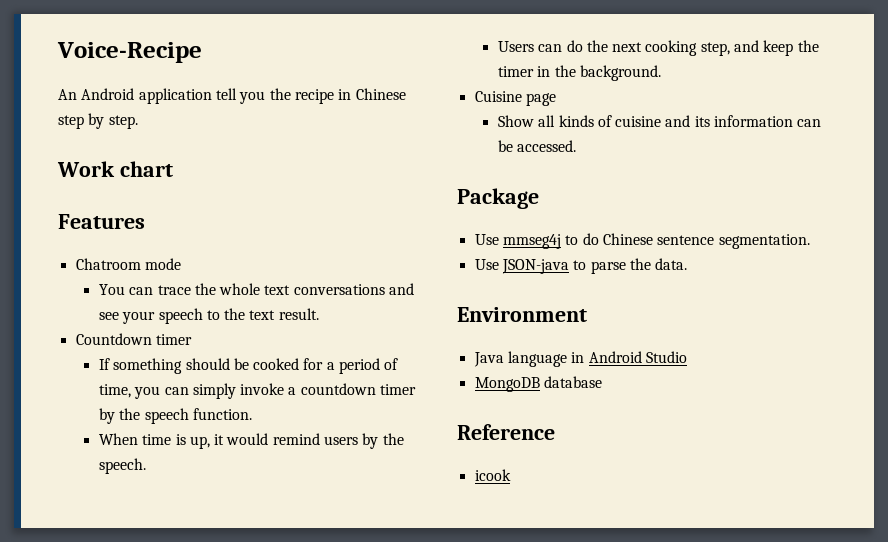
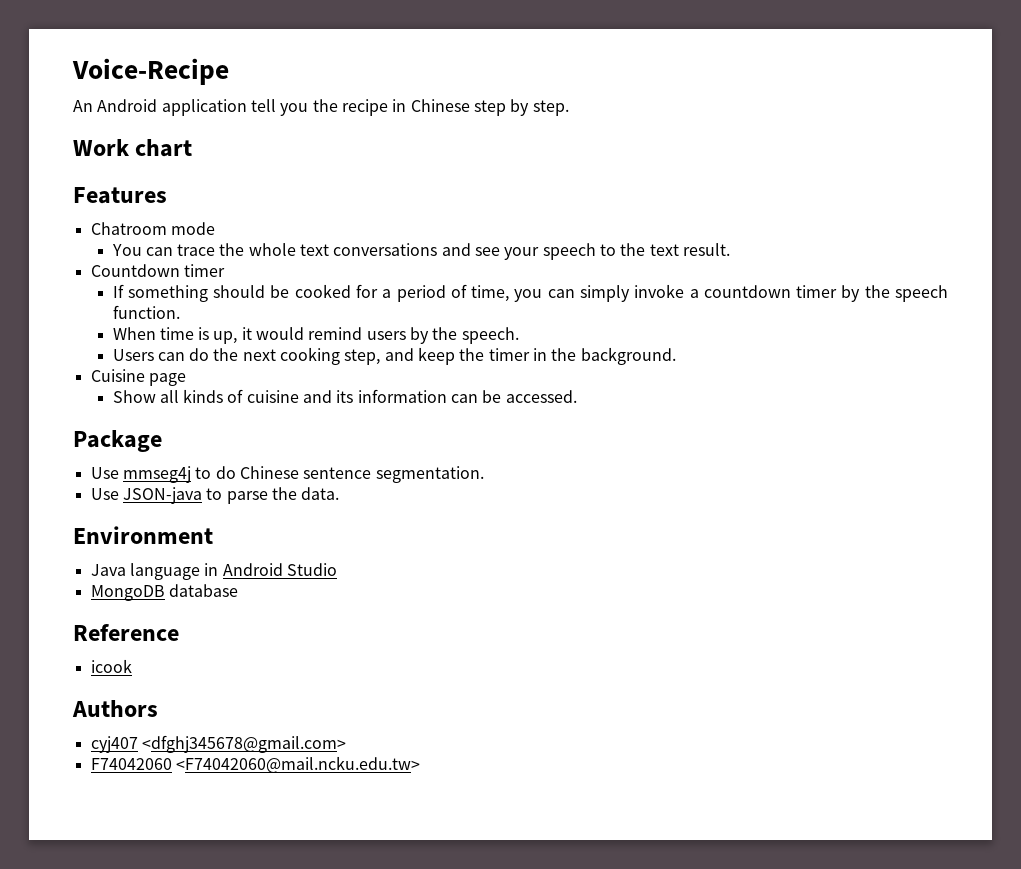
+ Authors
+ cyj407 <dfghj345678@gmail.com>
+ F74042060 <F74042060@mail.ncku.edu.tw>

